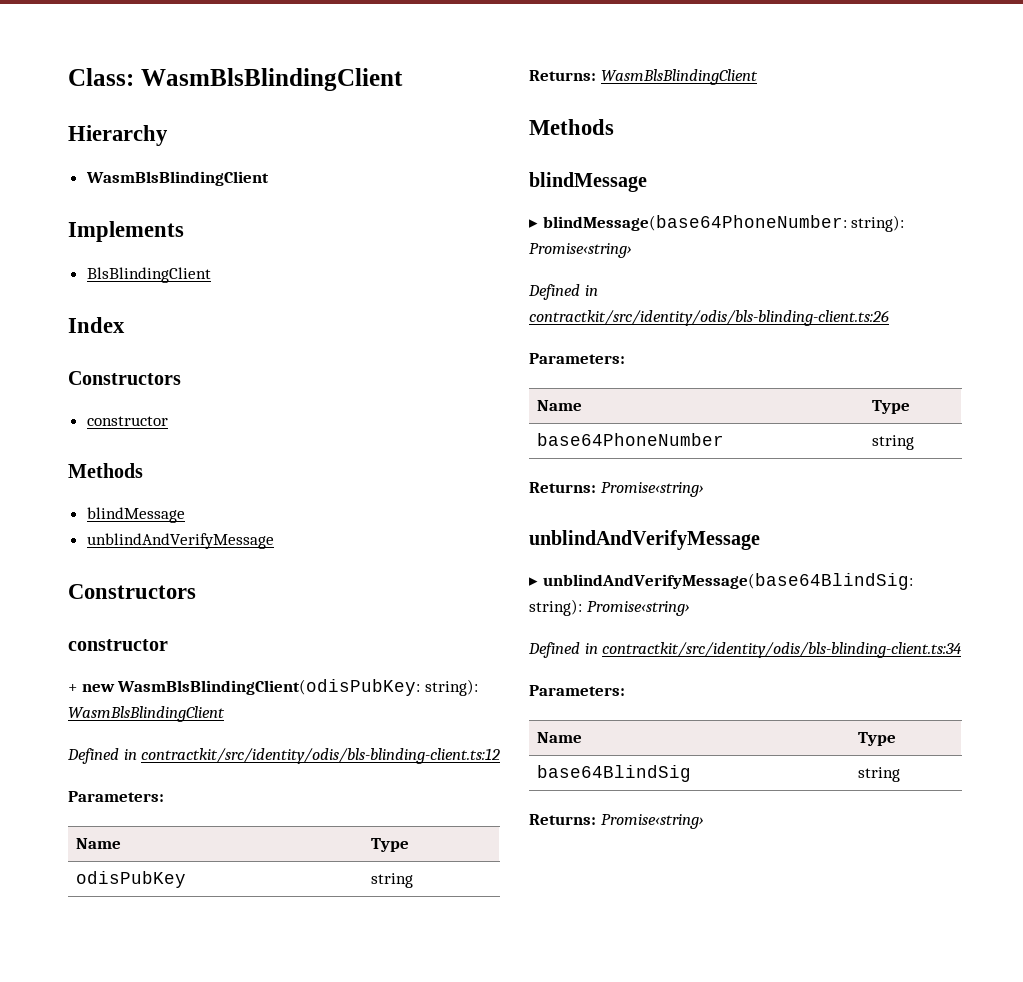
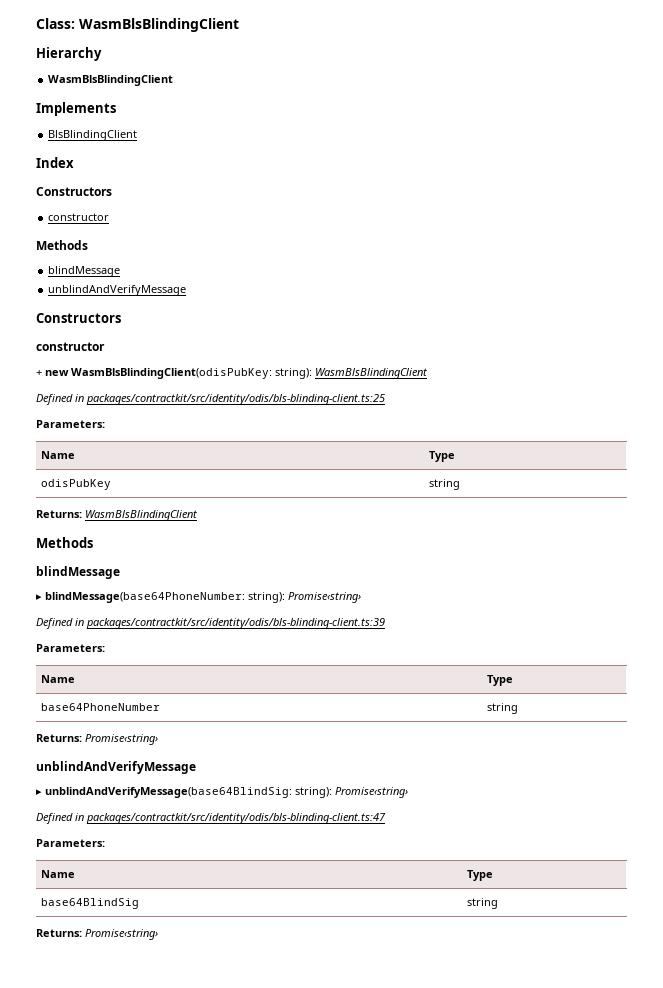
- Defined in contractkit/src/identity/odis/bls-blinding-client.ts:12
+ Defined in packages/contractkit/src/identity/odis/bls-blinding-client.ts:25
- Defined in contractkit/src/identity/odis/bls-blinding-client.ts:26
+ Defined in packages/contractkit/src/identity/odis/bls-blinding-client.ts:39
- Defined in contractkit/src/identity/odis/bls-blinding-client.ts:34
+ Defined in packages/contractkit/src/identity/odis/bls-blinding-client.ts:47

